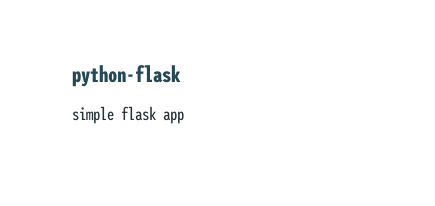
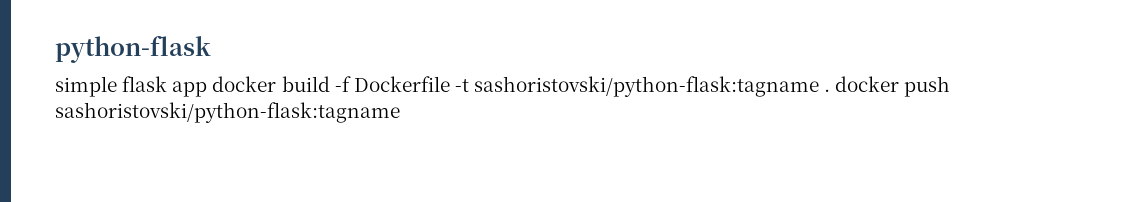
- simple flask app
+ simple flask app docker build -f Dockerfile -t sashoristovski/python-flask:tagname . docker push sashoristovski/python-flask:tagname

